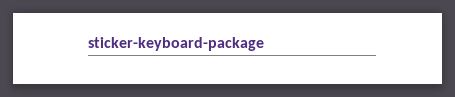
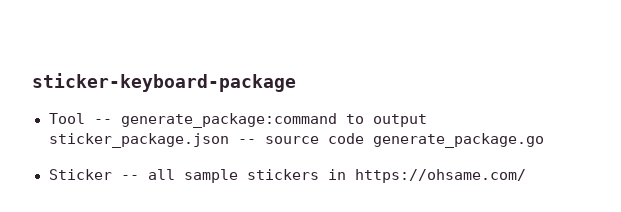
+ Tool -- generate_package:command to output sticker_package.json -- source code generate_package.go
+ Sticker -- all sample stickers in https://ohsame.com/

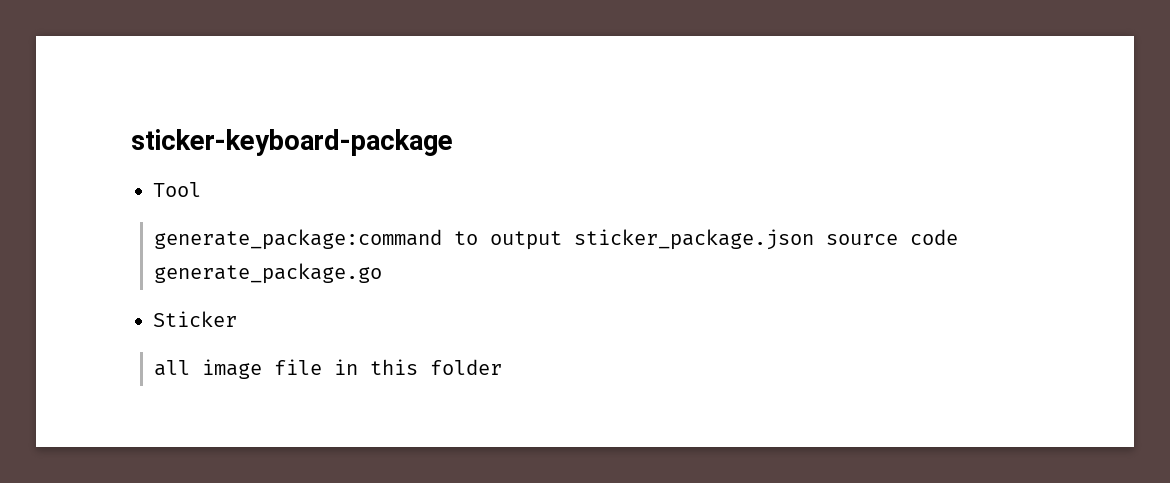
- Tool -- generate_package:command to output sticker_package.json -- source code generate_package.go
+ Tool
+ generate_package:command to output sticker_package.json source code generate_package.go
- Sticker -- all sample stickers in https://ohsame.com/
+ Sticker
+ all image file in this folder

